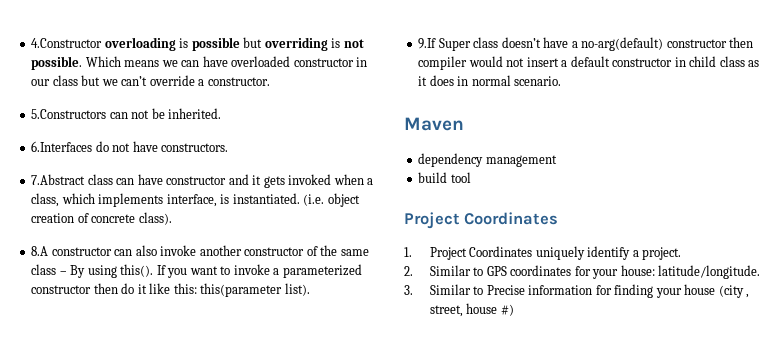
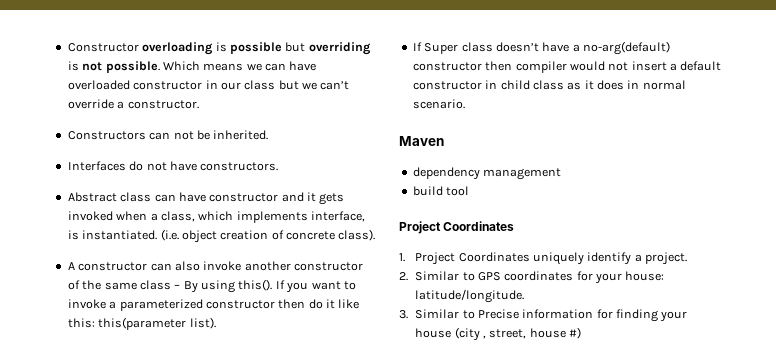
- 4.Constructor overloading is possible but overriding is not possible.
+ Constructor overloading is possible but overriding is not possible.
- 5.Constructors can not be inherited.
+ Constructors can not be inherited.
- 6.Interfaces do not have constructors.
+ Interfaces do not have constructors.
- 7.Abstract class can have constructor and it gets invoked when a class, which implements interface, is instantiated.
+ Abstract class can have constructor and it gets invoked when a class, which implements interface, is instantiated.
- 8.A constructor can also invoke another constructor of the same class – By using this().
+ A constructor can also invoke another constructor of the same class – By using this().
- 9.If Super class doesn’t have a no-arg(default) constructor then compiler would not insert a default constructor in child class as it does in normal scenario.
+ If Super class doesn’t have a no-arg(default) constructor then compiler would not insert a default constructor in child class as it does in normal scenario.

